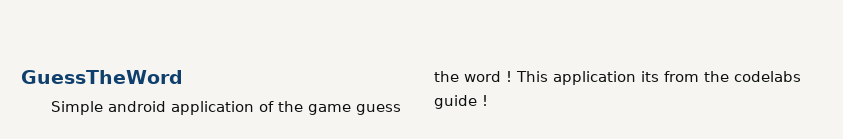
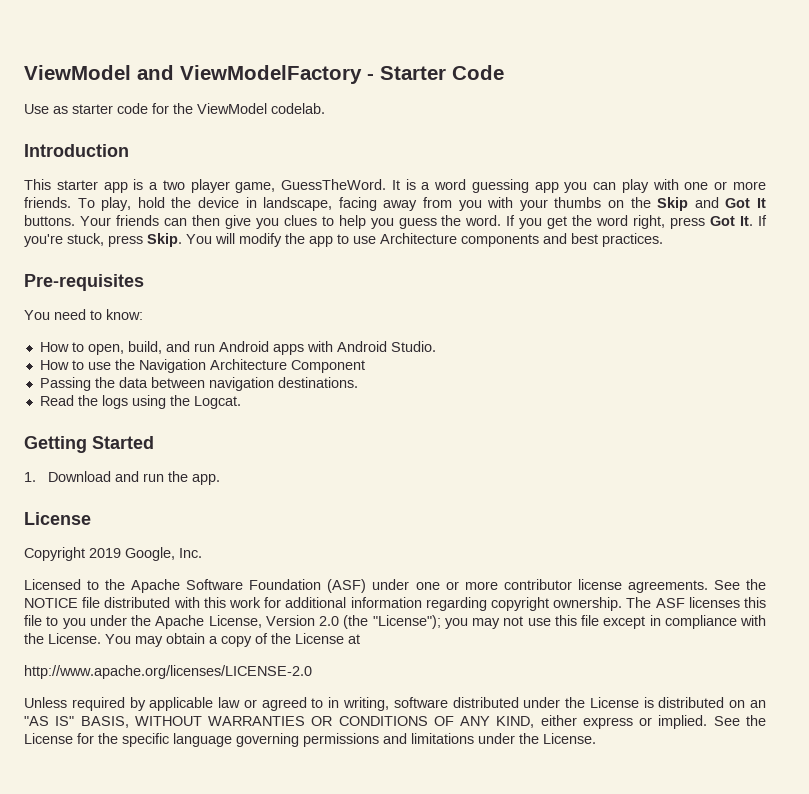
- GuessTheWord
- Simple android application of the game guess the word ! This application its from the codelabs guide !
+ ViewModel and ViewModelFactory - Starter Code
+ Use as starter code for the ViewModel codelab.
+ Introduction
+ This starter app is a two player game, GuessTheWord. It is a word guessing app you can play with one or more friends. To play, hold the device in landscape, facing away from you with your thumbs on the Skip and Got It buttons. Your friends can then give you clues to help you guess the word. If you get the word right, press Got It. If you're stuck, press Skip. You will modify the app to use Architecture components and best practices.
+ Pre-requisites
+ You need to know:
+ How to open, build, and run Android apps with Android Studio.
+ How to use the Navigation Architecture Component
+ Passing the data between navigation destinations.
+ Read the logs using the Logcat.
+ Getting Started
+ 1. Download and run the app.
+ License
+ Copyright 2019 Google, Inc.
+ Licensed to the Apache Software Foundation (ASF) under one or more contributor license agreements. See the NOTICE file distributed with this work for additional information regarding copyright ownership. The ASF licenses this file to you under the Apache License, Version 2.0 (the "License"); you may not use this file except in compliance with the License. You may obtain a copy of the License at
+ http://www.apache.org/licenses/LICENSE-2.0
+ Unless required by applicable law or agreed to in writing, software distributed under the License is distributed on an "AS IS" BASIS, WITHOUT WARRANTIES OR CONDITIONS OF ANY KIND, either express or implied. See the License for the specific language governing permissions and limitations under the License.

